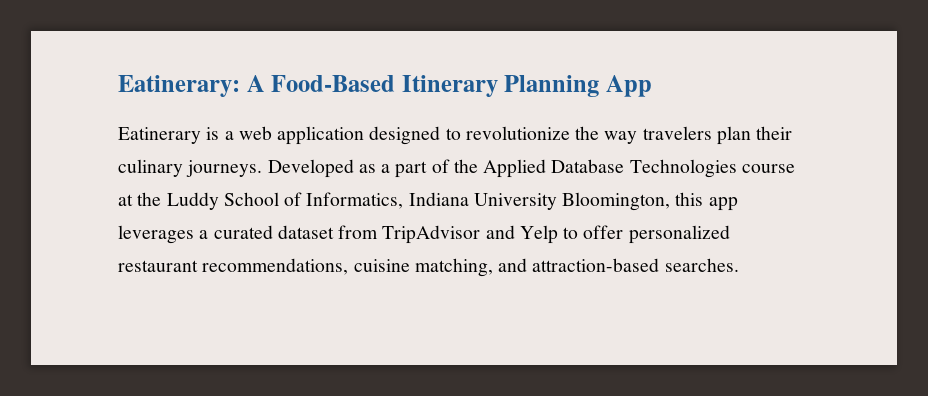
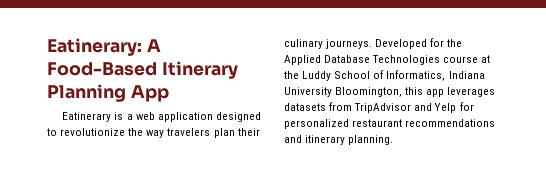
- Developed as a part of the Applied Database Technologies course at the Luddy School of Informatics, Indiana University Bloomington, this app leverages a curated dataset from TripAdvisor and Yelp to offer personalized restaurant recommendations, cuisine matching, and attraction-based searches.
+ Developed for the Applied Database Technologies course at the Luddy School of Informatics, Indiana University Bloomington, this app leverages datasets from TripAdvisor and Yelp for personalized restaurant recommendations and itinerary planning.

